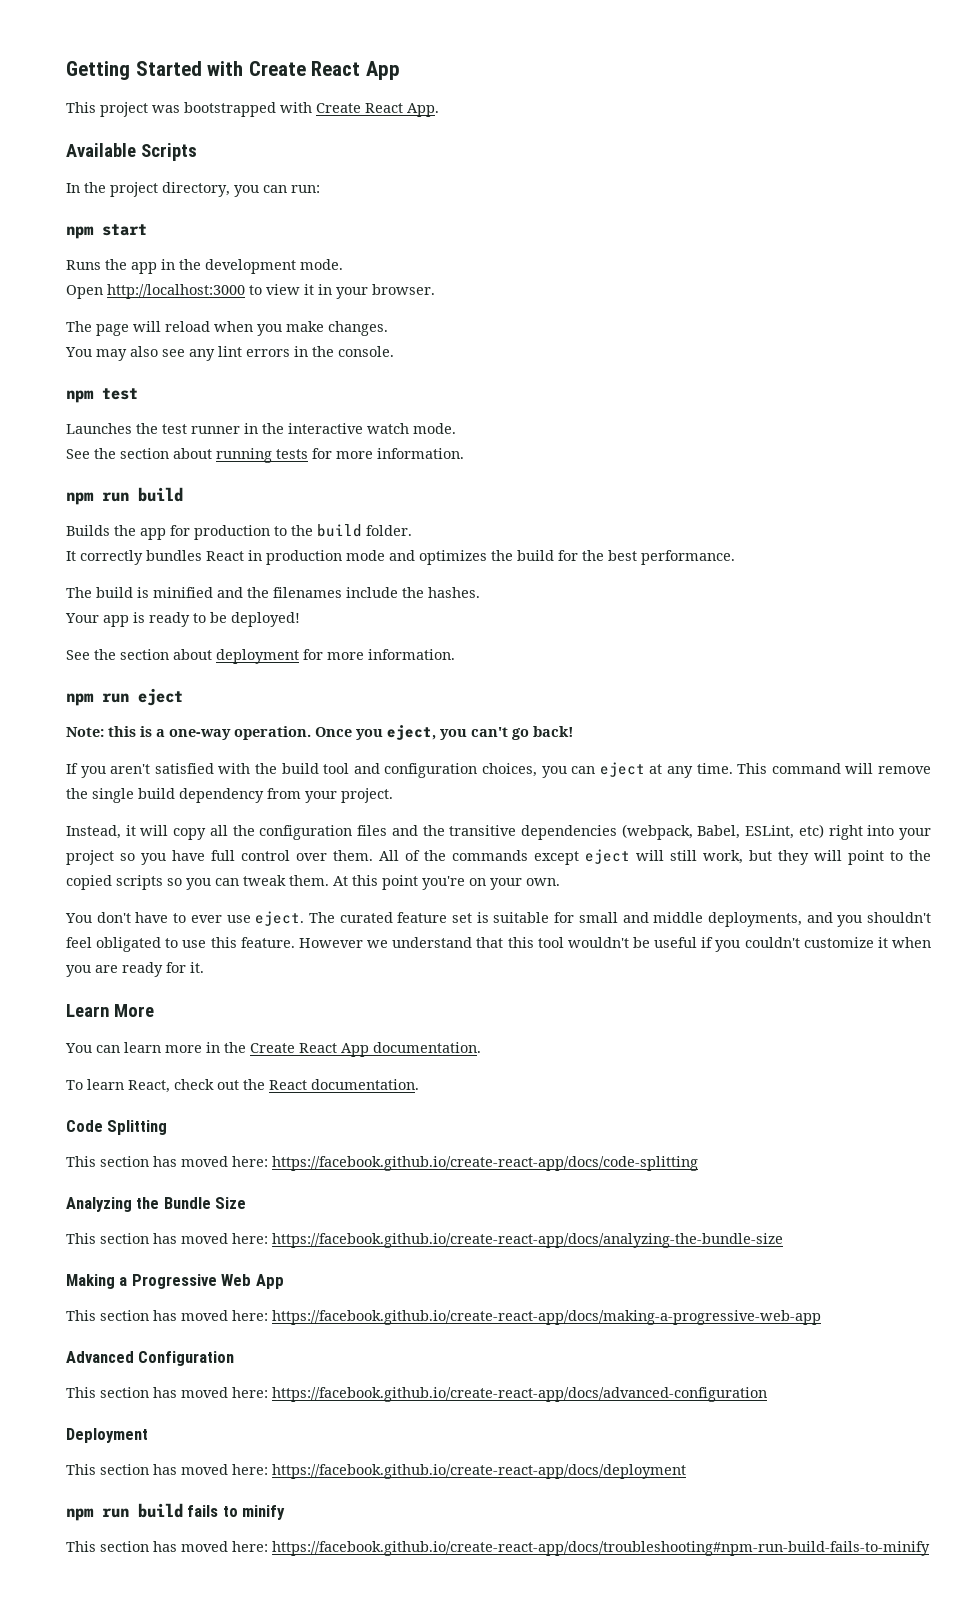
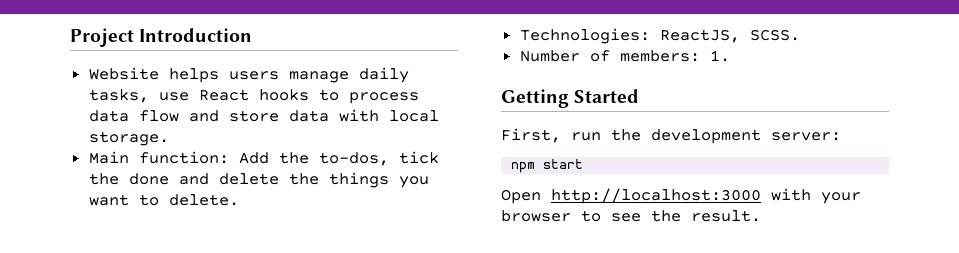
- Getting Started with Create React App
- This project was bootstrapped with Create React App.
- Available Scripts
- In the project directory, you can run:
+ Project Introduction
+ Website helps users manage daily tasks, use React hooks to process data flow and store data with local storage.
+ Main function: Add the to-dos, tick the done and delete the things you want to delete.
+ Technologies: ReactJS, SCSS.
+ Number of members: 1.
+ Getting Started
+ First, run the development server:
  npm start
- Runs the app in the development mode.
- Open http://localhost:3000 to view it in your browser.
- The page will reload when you make changes.
- You may also see any lint errors in the console.
- npm test
- Launches the test runner in the interactive watch mode.
- See the section about running tests for more information.
- npm run build
- Builds the app for production to the build folder.
- It correctly bundles React in production mode and optimizes the build for the best performance.
- The build is minified and the filenames include the hashes.
- Your app is ready to be deployed!
- See the section about deployment for more information.
- npm run eject
- Note: this is a one-way operation. Once you eject, you can't go back!
- If you aren't satisfied with the build tool and configuration choices, you can eject at any time. This command will remove the single build dependency from your project.
- Instead, it will copy all the configuration files and the transitive dependencies (webpack, Babel, ESLint, etc) right into your project so you have full control over them. All of the commands except eject will still work, but they will point to the copied scripts so you can tweak them. At this point you're on your own.
- You don't have to ever use eject. The curated feature set is suitable for small and middle deployments, and you shouldn't feel obligated to use this feature. However we understand that this tool wouldn't be useful if you couldn't customize it when you are ready for it.
- Learn More
- You can learn more in the Create React App documentation.
- To learn React, check out the React documentation.
- Code Splitting
- This section has moved here: https://facebook.github.io/create-react-app/docs/code-splitting
- Analyzing the Bundle Size
- This section has moved here: https://facebook.github.io/create-react-app/docs/analyzing-the-bundle-size
- Making a Progressive Web App
- This section has moved here: https://facebook.github.io/create-react-app/docs/making-a-progressive-web-app
- Advanced Configuration
- This section has moved here: https://facebook.github.io/create-react-app/docs/advanced-configuration
- Deployment
- This section has moved here: https://facebook.github.io/create-react-app/docs/deployment
- npm run build fails to minify
- This section has moved here: https://facebook.github.io/create-react-app/docs/troubleshooting#npm-run-build-fails-to-minify
+ Open http://localhost:3000 with your browser to see the result.

